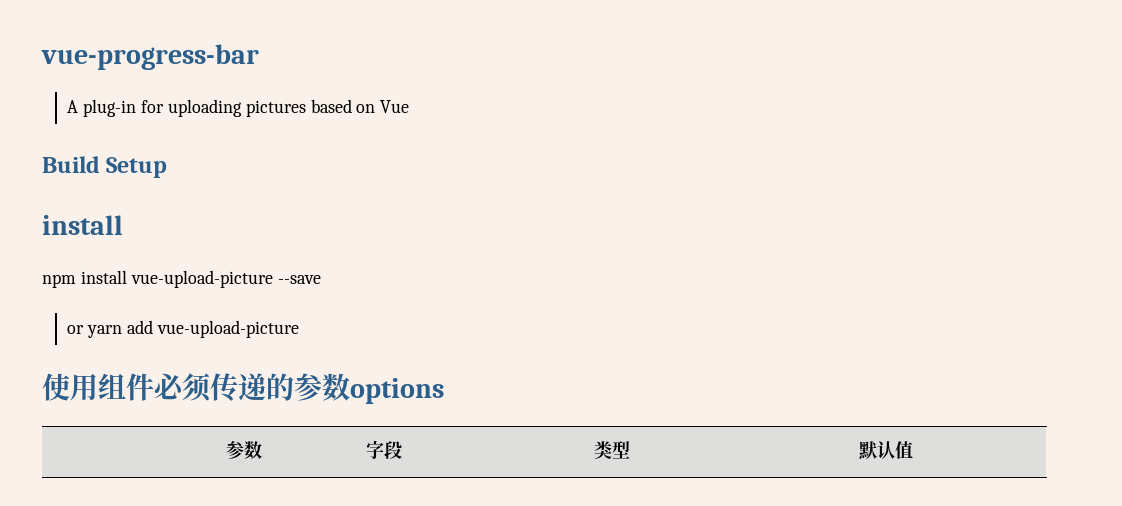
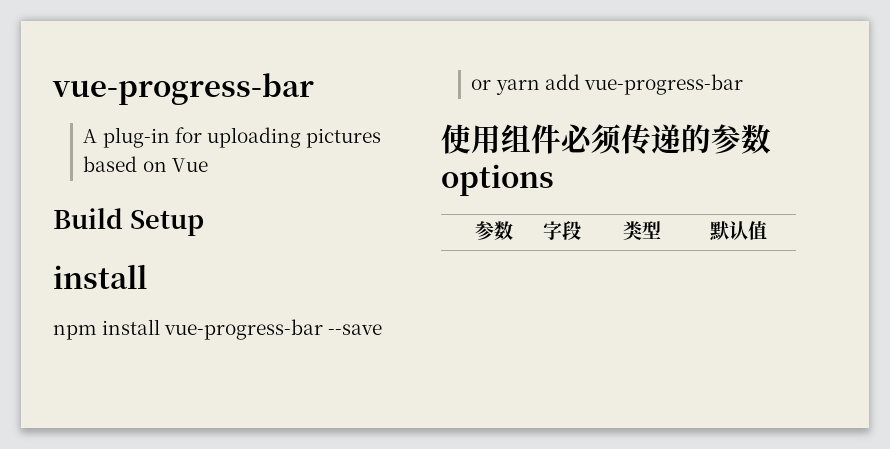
- npm install vue-upload-picture --save
+ npm install vue-progress-bar --save
- or yarn add vue-upload-picture
+ or yarn add vue-progress-bar

